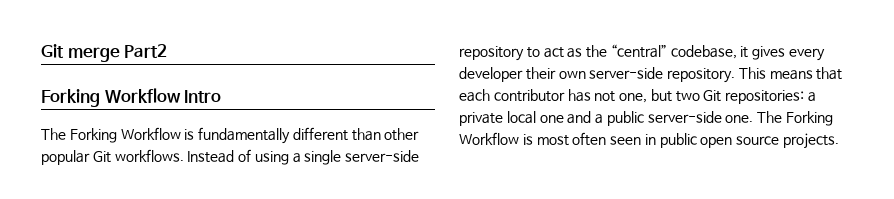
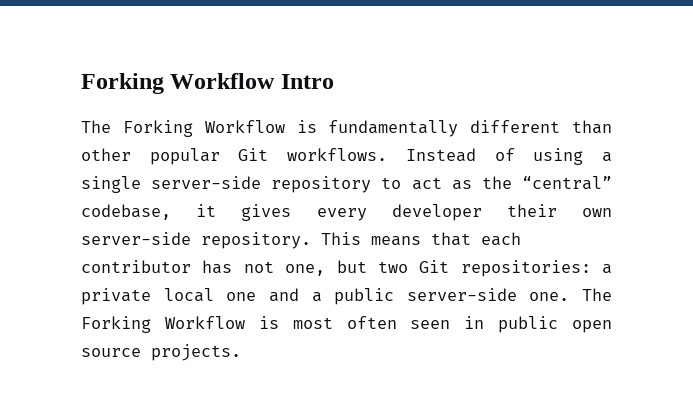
- Git merge Part2

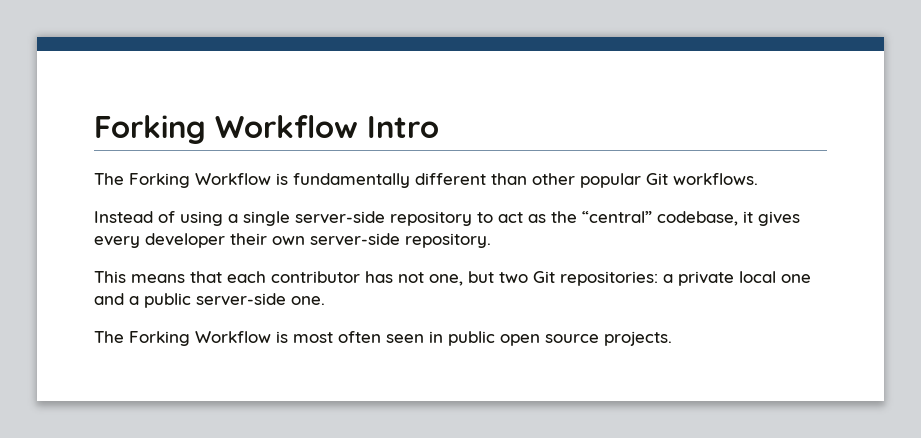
- The Forking Workflow is fundamentally different than other popular Git workflows. Instead of using a single server-side repository to act as the “central” codebase, it gives every developer their own server-side repository. This means that each contributor has not one, but two Git repositories:
+ The Forking Workflow is fundamentally different than other popular Git workflows.
+ Instead of using a single server-side repository to act as the “central” codebase, it gives every developer their own server-side repository.
+ This means that each contributor has not one, but two Git repositories:
- a private local one and a public server-side one. The Forking Workflow is most often seen in public open source projects.
+ a private local one and a public server-side one.
+ The Forking Workflow is most often seen in public open source projects.

